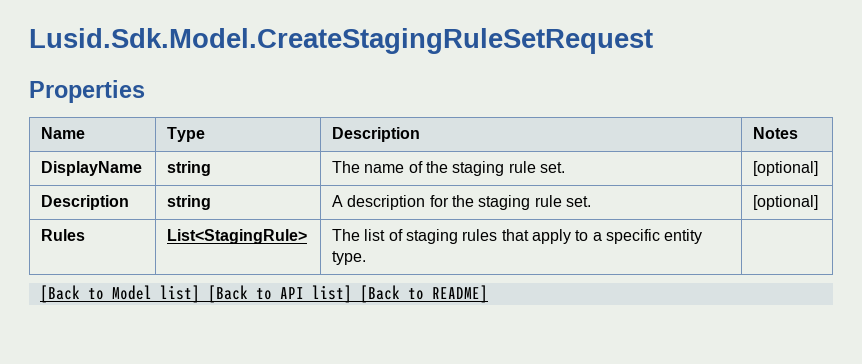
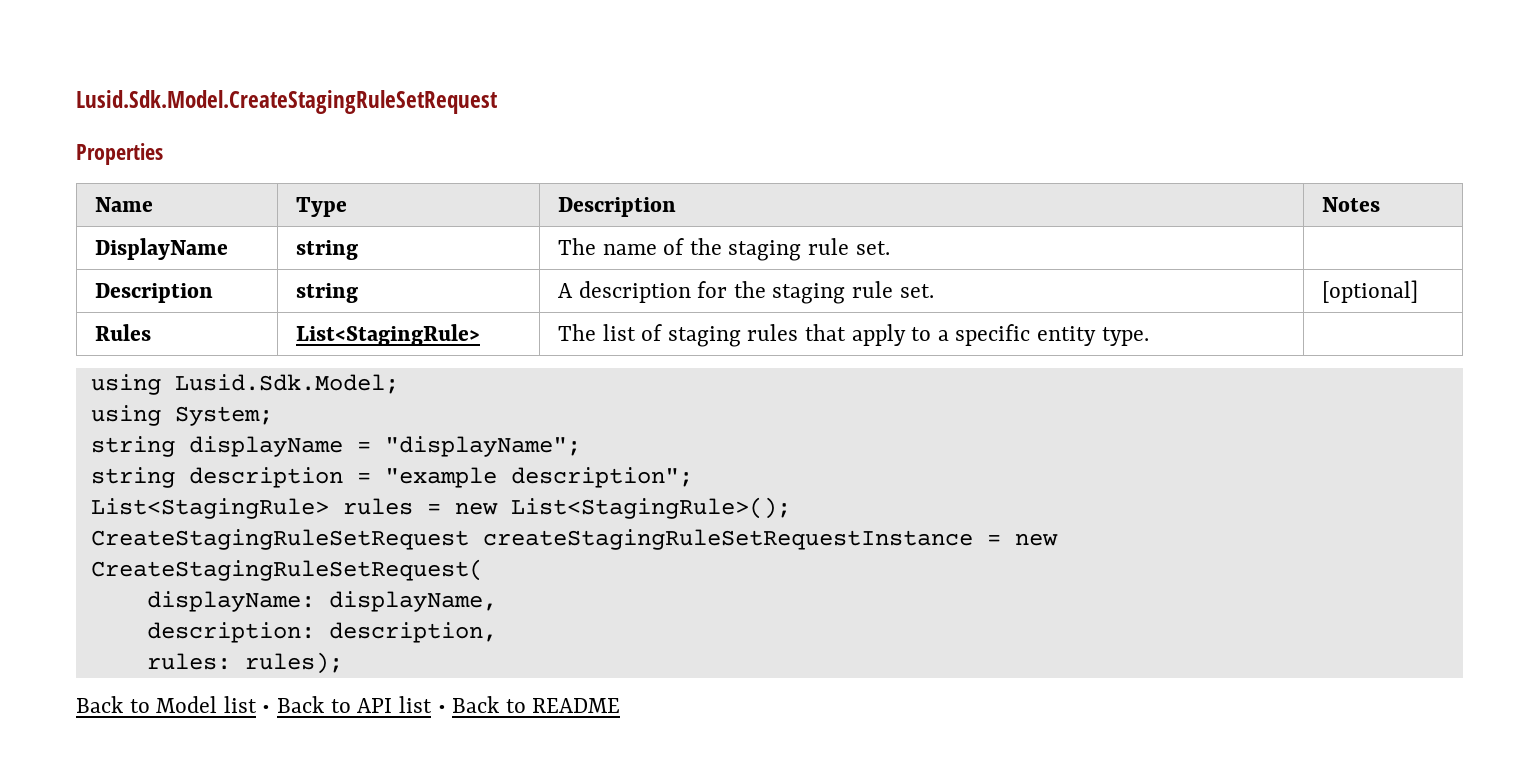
- DisplayName | string | The name of the staging rule set. | [optional]
+ DisplayName | string | The name of the staging rule set. |
- [Back to Model list] [Back to API list] [Back to README]
+ using Lusid.Sdk.Model;
+ using System;
+ string displayName = "displayName";
+ string description = "example description";
+ List<StagingRule> rules = new List<StagingRule>();
+ CreateStagingRuleSetRequest createStagingRuleSetRequestInstance = new CreateStagingRuleSetRequest(
+ displayName: displayName,
+ description: description,
+ rules: rules);
+ Back to Model list • Back to API list • Back to README

